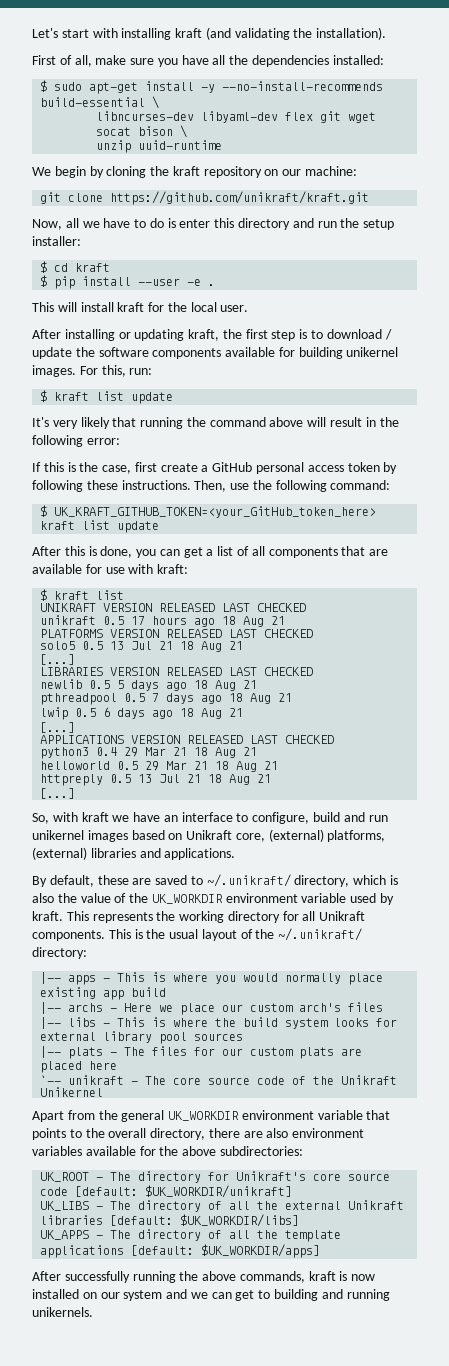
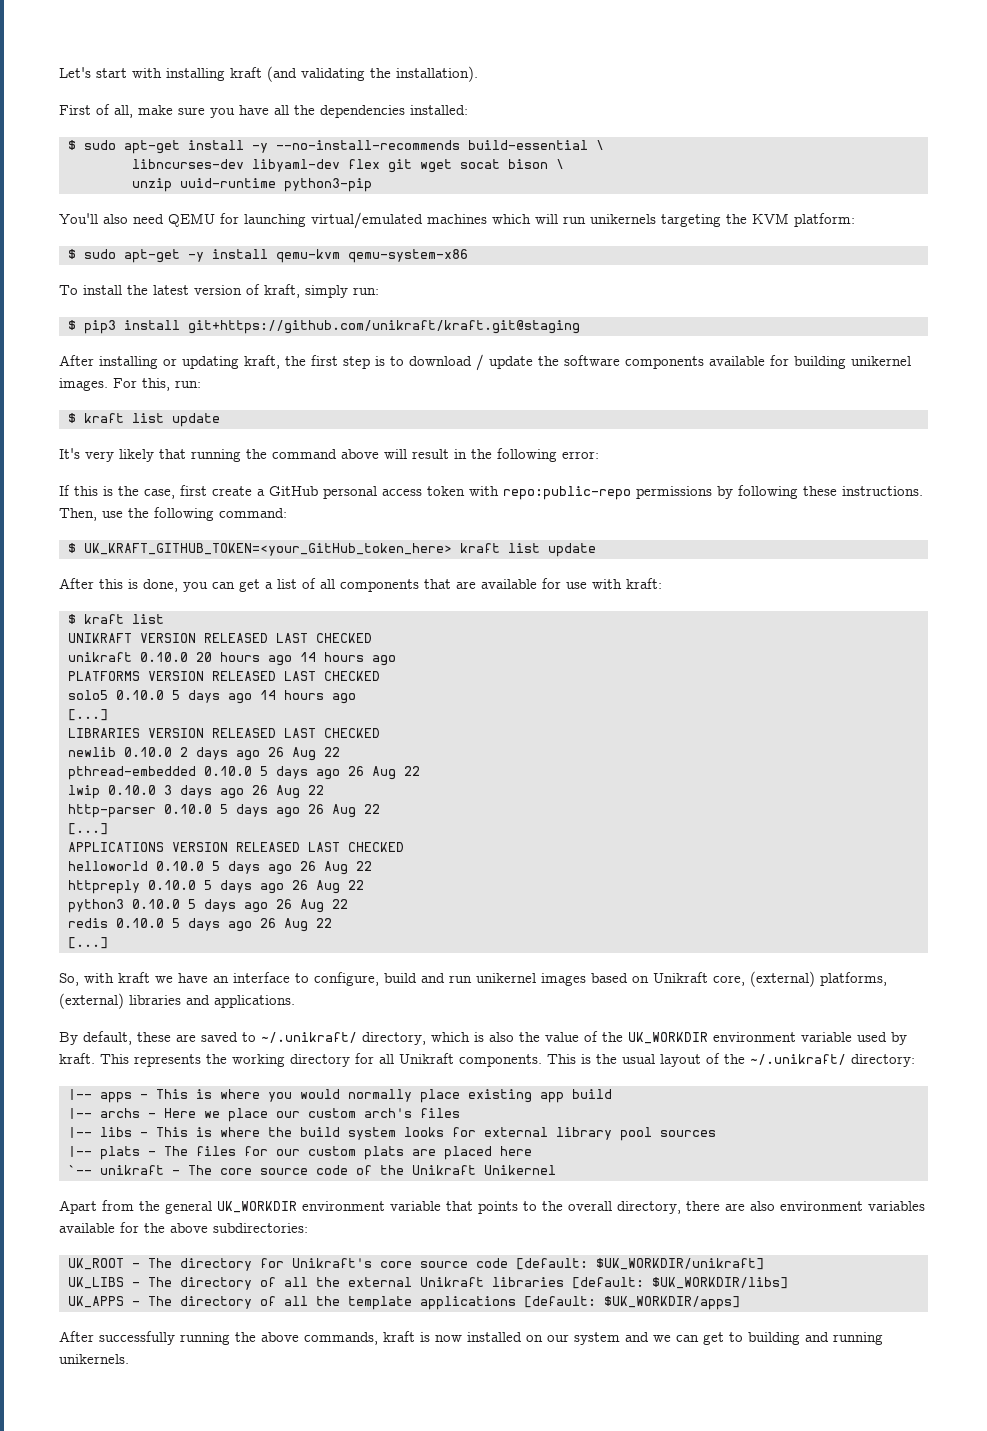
- unzip uuid-runtime
- We begin by cloning the kraft repository on our machine:
- git clone https://github.com/unikraft/kraft.git
- Now, all we have to do is enter this directory and run the setup installer:
- $ cd kraft
- $ pip install --user -e .
- This will install kraft for the local user.
+ unzip uuid-runtime python3-pip
+ You'll also need QEMU for launching virtual/emulated machines which will run unikernels targeting the KVM platform:
+ $ sudo apt-get -y install qemu-kvm qemu-system-x86
+ To install the latest version of kraft, simply run:
+ $ pip3 install git+https://github.com/unikraft/kraft.git@staging
- If this is the case, first create a GitHub personal access token by following these instructions.
+ If this is the case, first create a GitHub personal access token with repo:public-repo permissions by following these instructions.
- unikraft 0.5 17 hours ago 18 Aug 21
+ unikraft 0.10.0 20 hours ago 14 hours ago
- solo5 0.5 13 Jul 21 18 Aug 21
+ solo5 0.10.0 5 days ago 14 hours ago
- newlib 0.5 5 days ago 18 Aug 21
- pthreadpool 0.5 7 days ago 18 Aug 21
- lwip 0.5 6 days ago 18 Aug 21
+ newlib 0.10.0 2 days ago 26 Aug 22
+ pthread-embedded 0.10.0 5 days ago 26 Aug 22
+ lwip 0.10.0 3 days ago 26 Aug 22
+ http-parser 0.10.0 5 days ago 26 Aug 22
- python3 0.4 29 Mar 21 18 Aug 21
- helloworld 0.5 29 Mar 21 18 Aug 21
- httpreply 0.5 13 Jul 21 18 Aug 21
+ helloworld 0.10.0 5 days ago 26 Aug 22
+ httpreply 0.10.0 5 days ago 26 Aug 22
+ python3 0.10.0 5 days ago 26 Aug 22
+ redis 0.10.0 5 days ago 26 Aug 22

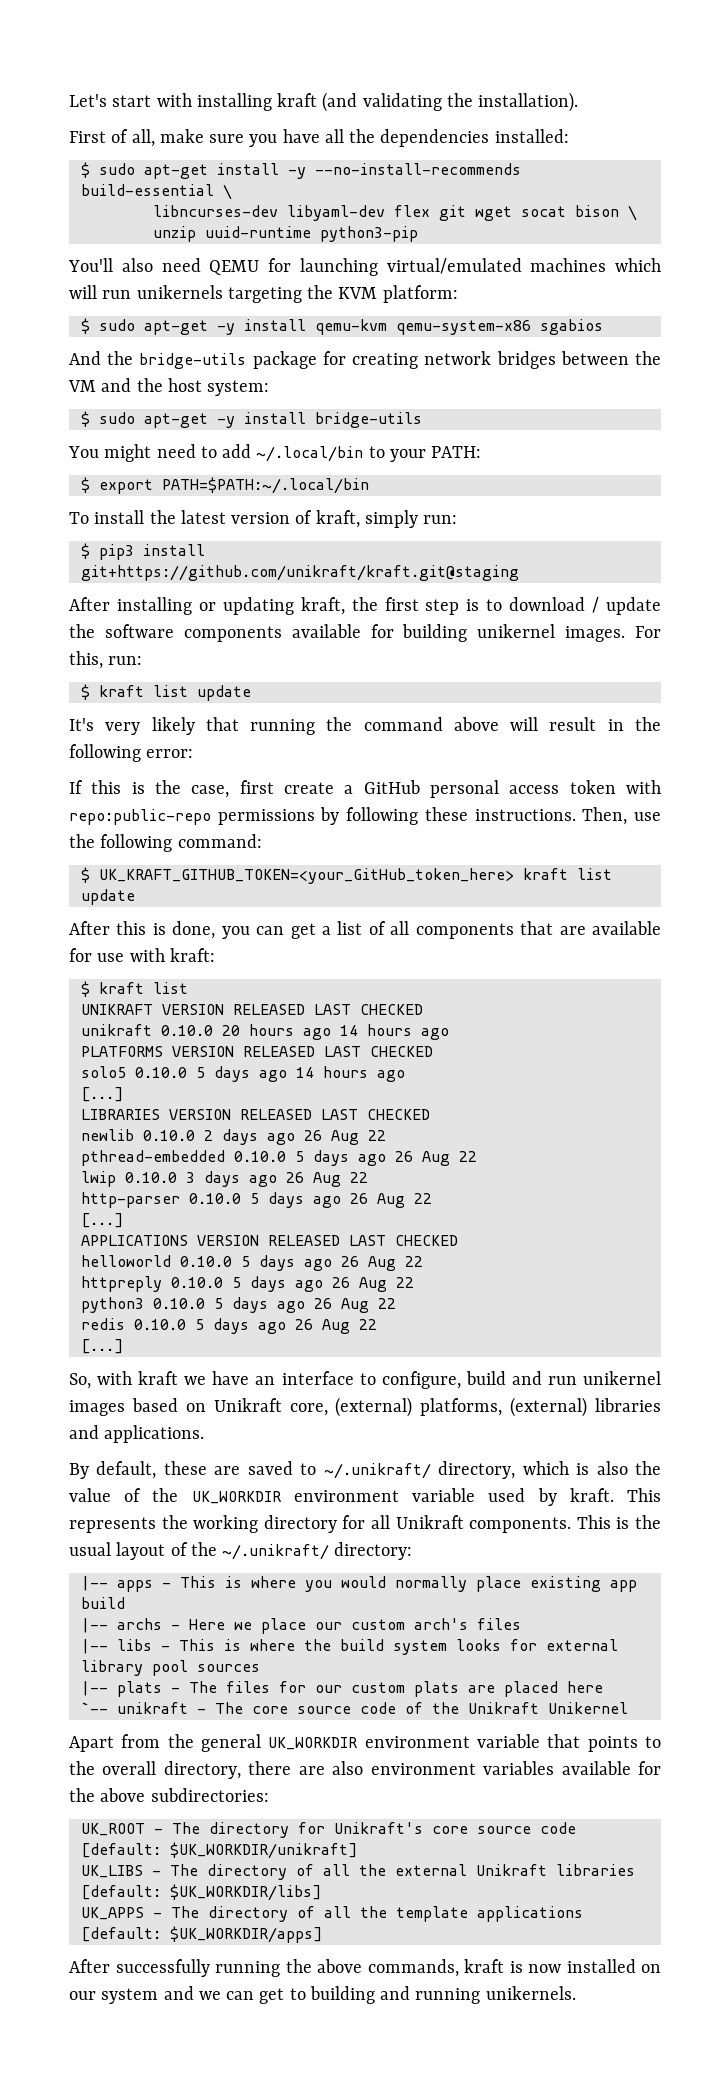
- $ sudo apt-get -y install qemu-kvm qemu-system-x86
+ $ sudo apt-get -y install qemu-kvm qemu-system-x86 sgabios
+ And the bridge-utils package for creating network bridges between the VM and the host system:
+ $ sudo apt-get -y install bridge-utils
+ You might need to add ~/.local/bin to your PATH:
+ $ export PATH=$PATH:~/.local/bin

